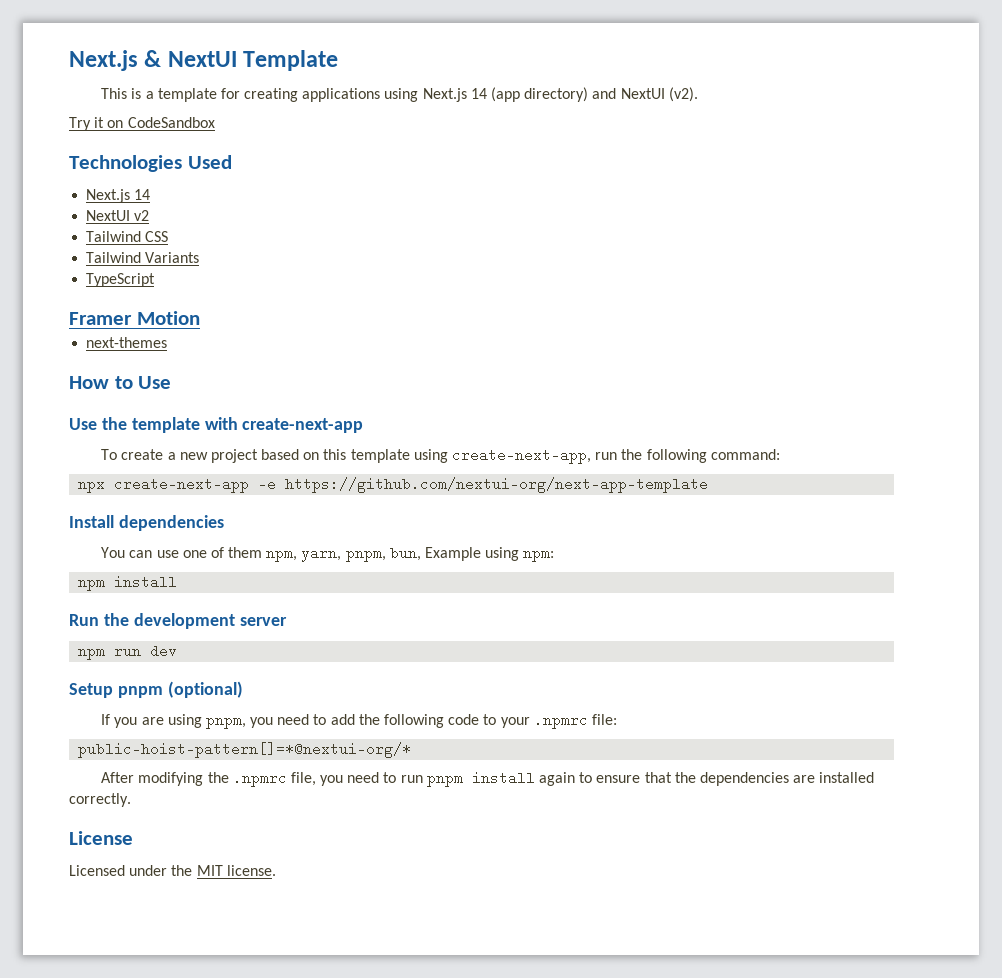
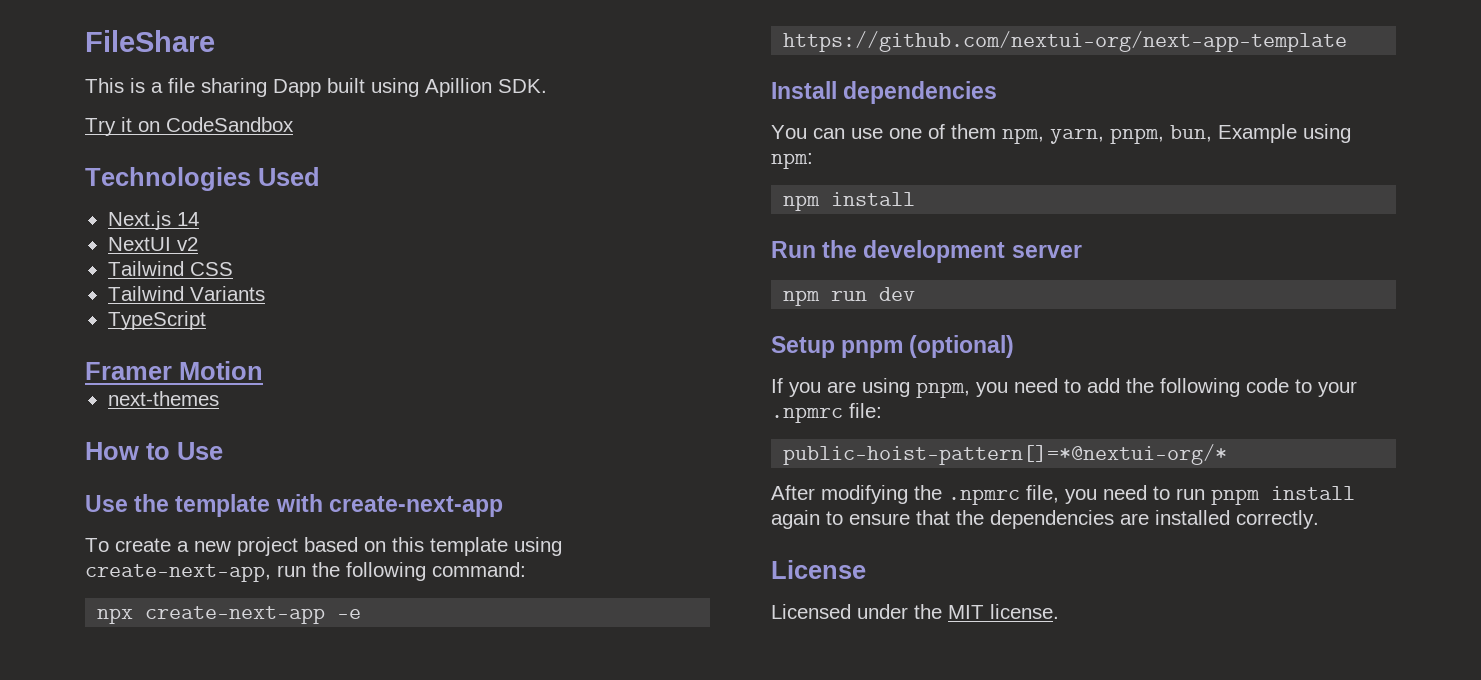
- Next.js & NextUI Template
+ FileShare
- This is a template for creating applications using Next.js 14 (app directory) and NextUI (v2).
+ This is a file sharing Dapp built using Apillion SDK.

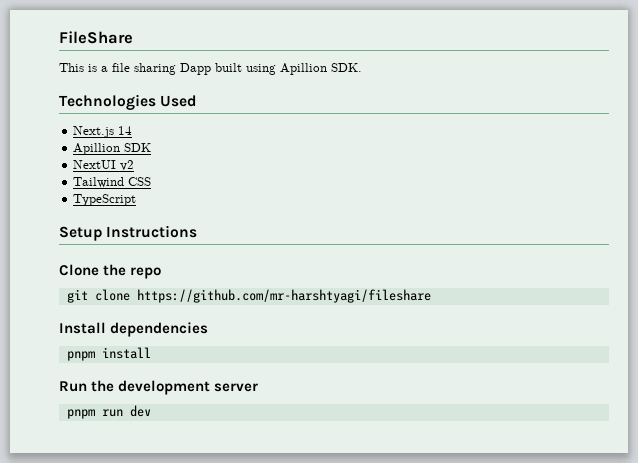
- Try it on CodeSandbox
+ Apillion SDK
- Tailwind Variants
- Framer Motion
- next-themes
- How to Use
- Use the template with create-next-app
- To create a new project based on this template using create-next-app, run the following command:
- npx create-next-app -e https://github.com/nextui-org/next-app-template
+ Setup Instructions
+ Clone the repo
+ git clone https://github.com/mr-harshtyagi/fileshare
  Install dependencies
- You can use one of them npm, yarn, pnpm, bun, Example using npm:
- npm install
+ pnpm install
- npm run dev
+ pnpm run dev
- Setup pnpm (optional)
- If you are using pnpm, you need to add the following code to your .npmrc file:
- public-hoist-pattern[]=*@nextui-org/*
- After modifying the .npmrc file, you need to run pnpm install again to ensure that the dependencies are installed correctly.
- License
- Licensed under the MIT license.

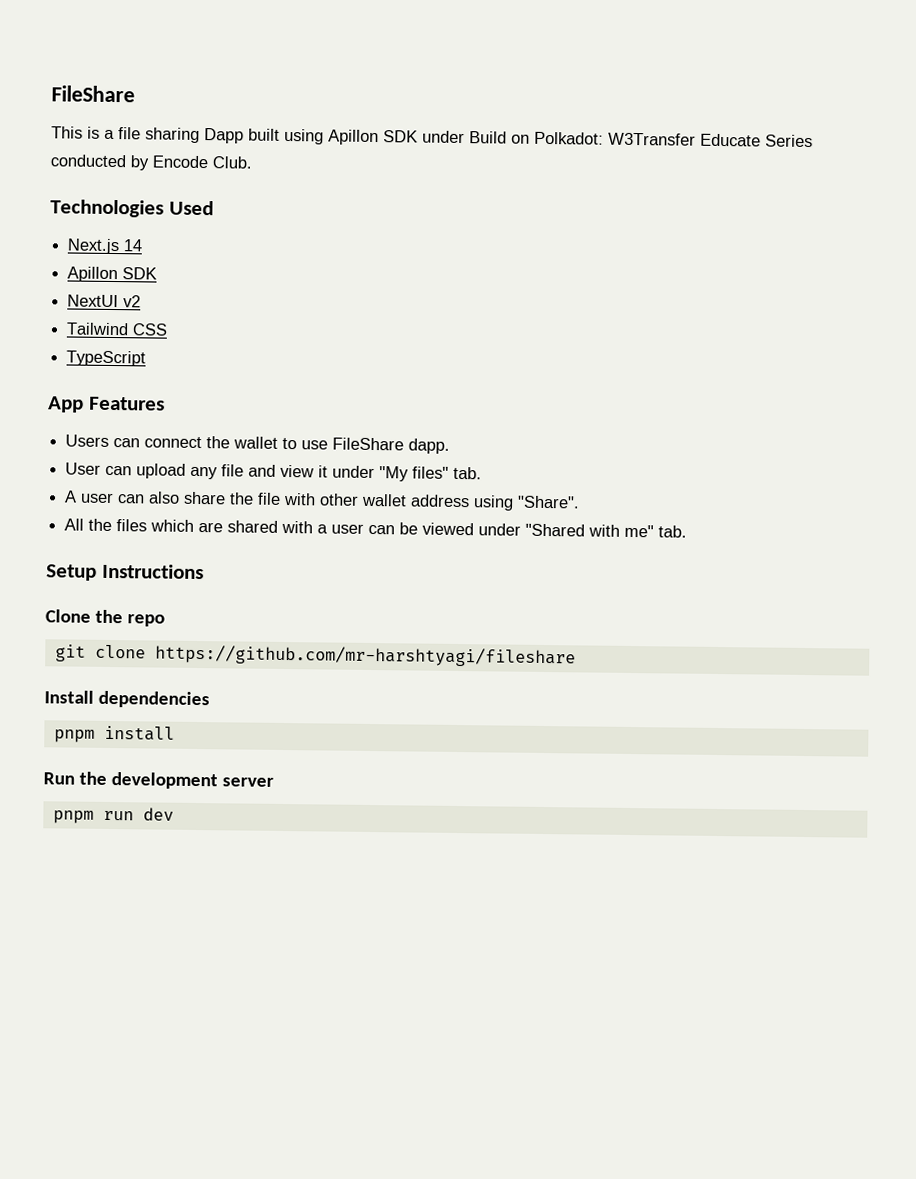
- This is a file sharing Dapp built using Apillion SDK.
+ This is a file sharing Dapp built using Apillon SDK under Build on Polkadot: W3Transfer Educate Series conducted by Encode Club.
  Next.js 14
- Apillion SDK
+ Apillon SDK
+ App Features
+ Users can connect the wallet to use FileShare dapp.
+ User can upload any file and view it under "My files" tab.
+ A user can also share the file with other wallet address using "Share".
+ All the files which are shared with a user can be viewed under "Shared with me" tab.

